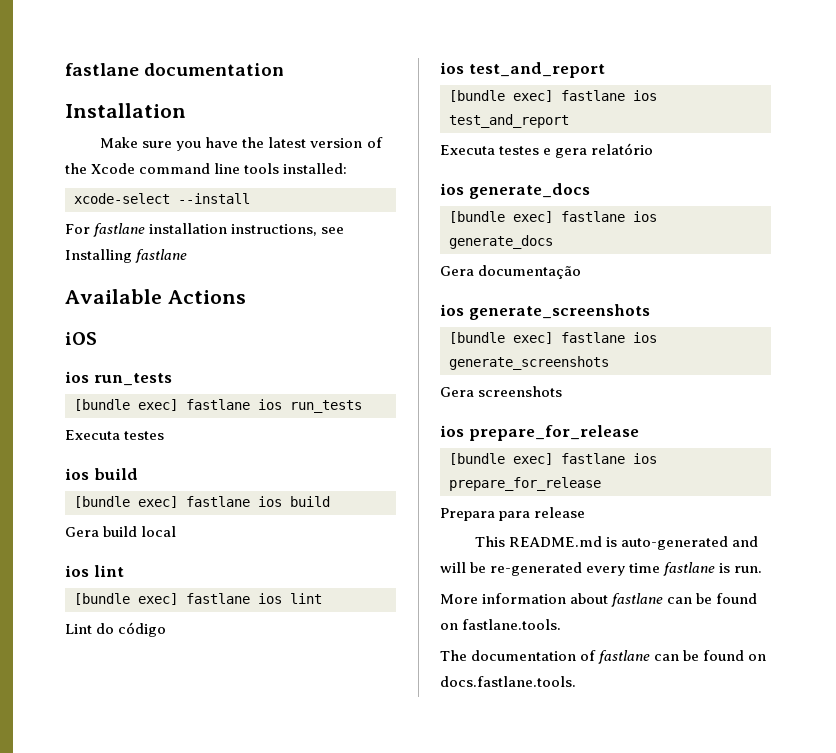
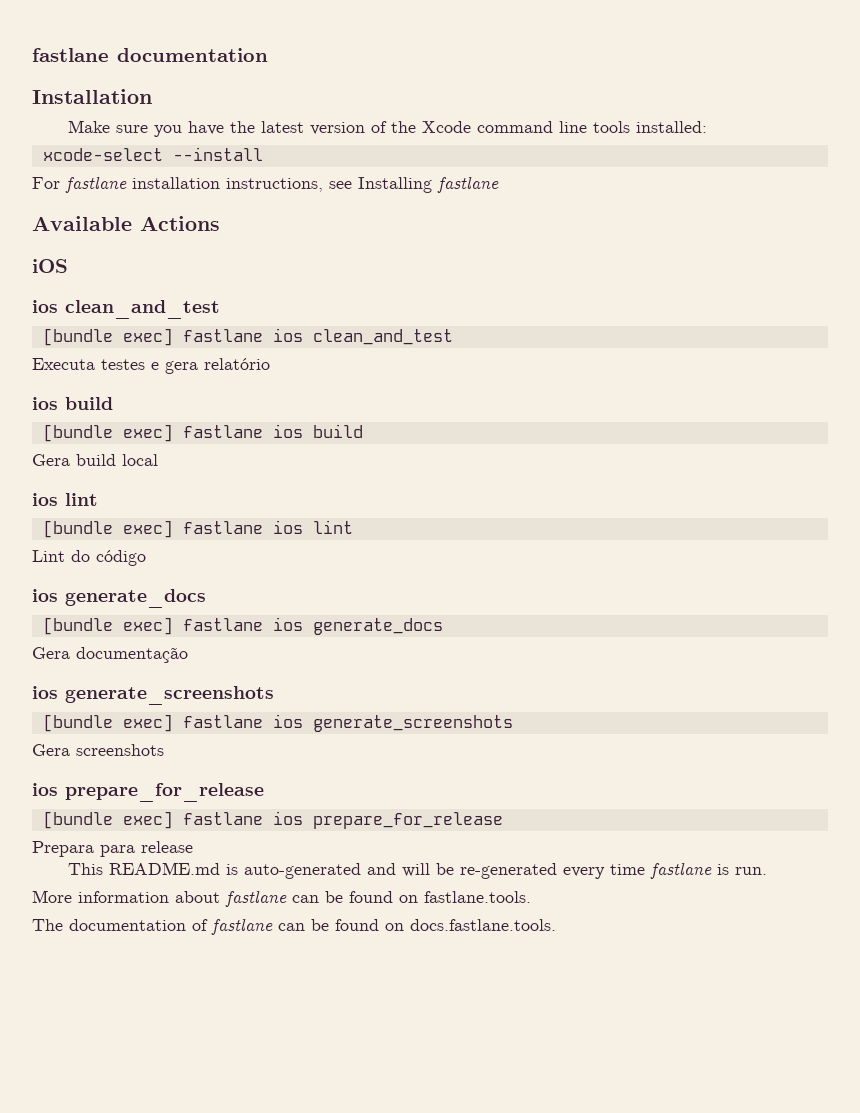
  iOS
- ios run_tests
- [bundle exec] fastlane ios run_tests
- Executa testes
+ ios clean_and_test
+ [bundle exec] fastlane ios clean_and_test
+ Executa testes e gera relatório
  Lint do código
- ios test_and_report
- [bundle exec] fastlane ios test_and_report
- Executa testes e gera relatório

